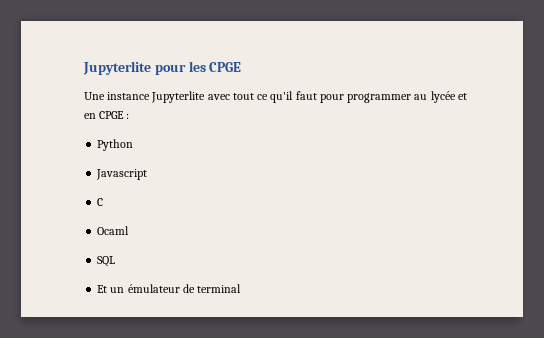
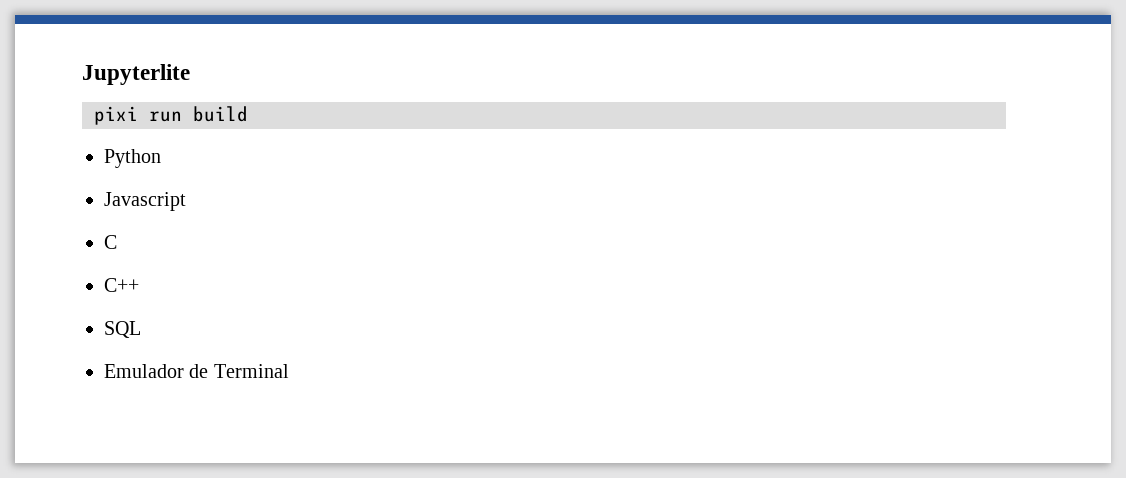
- Jupyterlite pour les CPGE
- Une instance Jupyterlite avec tout ce qu'il faut pour programmer au lycée et en CPGE :
+ Jupyterlite
+ pixi run build
- Ocaml
+ C++
- Et un émulateur de terminal
+ Emulador de Terminal

